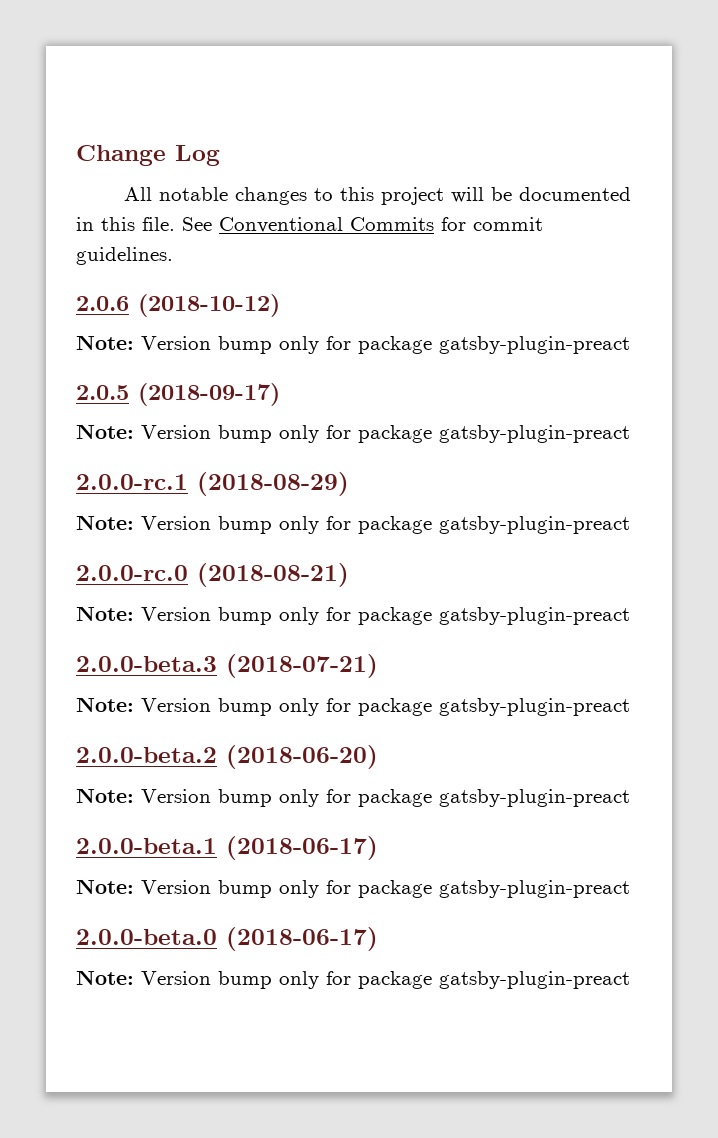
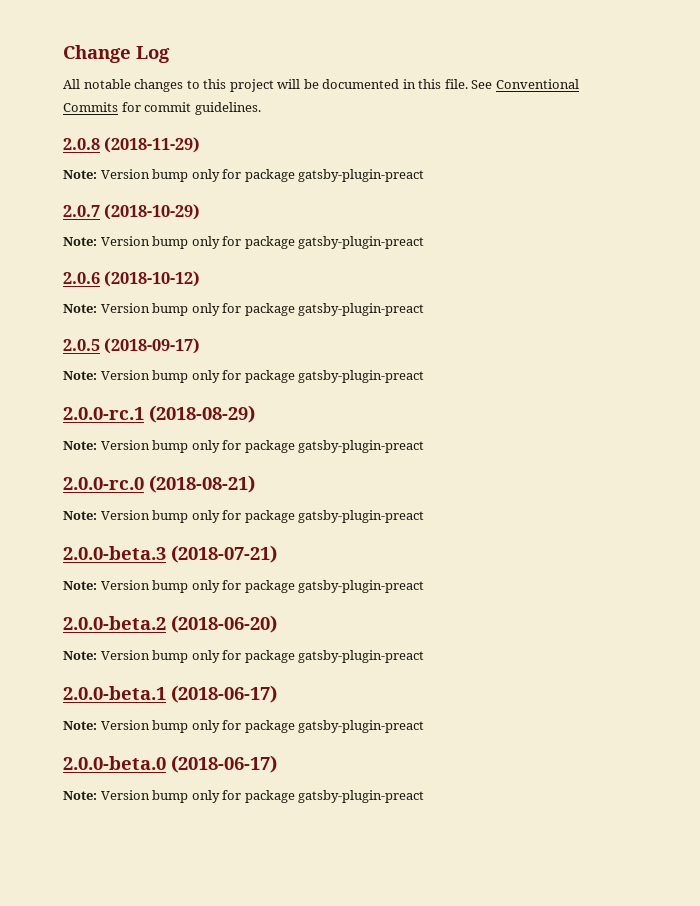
+ 2.0.8 (2018-11-29)
+ Note: Version bump only for package gatsby-plugin-preact
+ 2.0.7 (2018-10-29)
+ Note: Version bump only for package gatsby-plugin-preact

